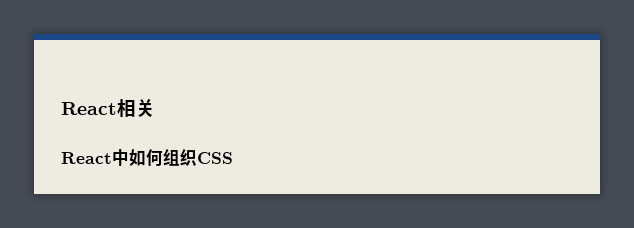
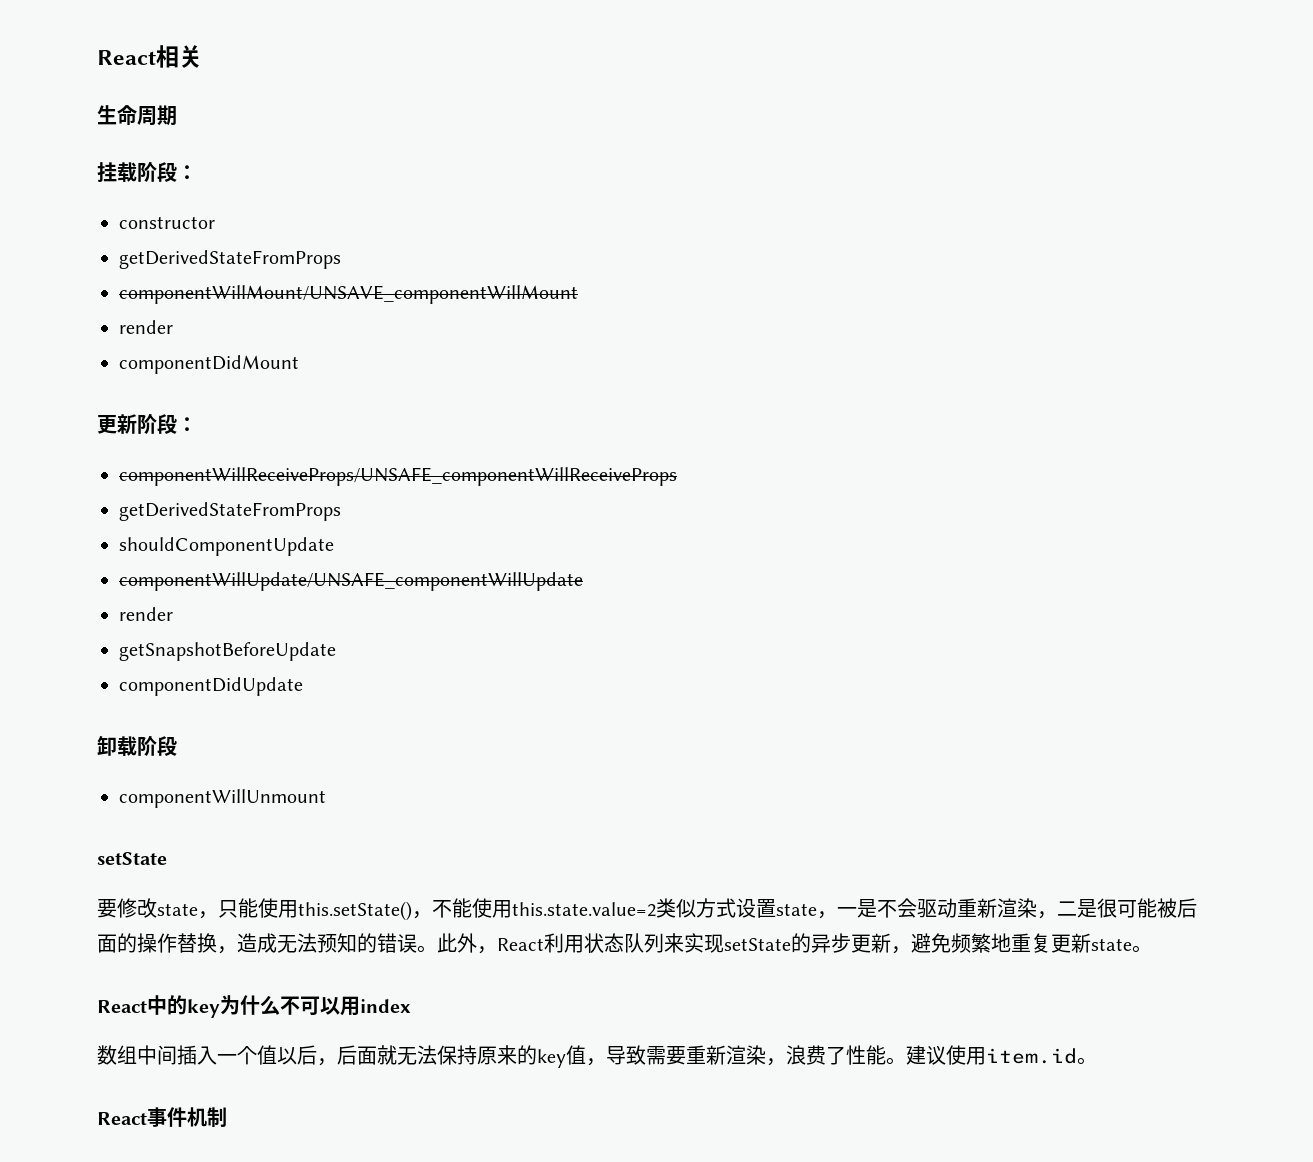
- React中如何组织CSS
+ 生命周期
+ 挂载阶段：
+ constructor
+ getDerivedStateFromProps
+ componentWillMount/UNSAVE_componentWillMount
+ render
+ componentDidMount
+ 更新阶段：
+ componentWillReceiveProps/UNSAFE_componentWillReceiveProps
+ getDerivedStateFromProps
+ shouldComponentUpdate
+ componentWillUpdate/UNSAFE_componentWillUpdate
+ render
+ getSnapshotBeforeUpdate
+ componentDidUpdate
+ 卸载阶段
+ componentWillUnmount
+ setState
+ 要修改state，只能使用this.setState()，不能使用this.state.value=2类似方式设置state，一是不会驱动重新渲染，二是很可能被后面的操作替换，造成无法预知的错误。此外，React利用状态队列来实现setState的异步更新，避免频繁地重复更新state。
+ React中的key为什么不可以用index
+ 数组中间插入一个值以后，后面就无法保持原来的key值，导致需要重新渲染，浪费了性能。建议使用item.id。
+ React事件机制

